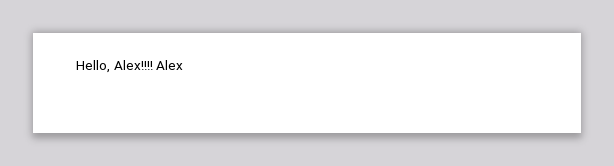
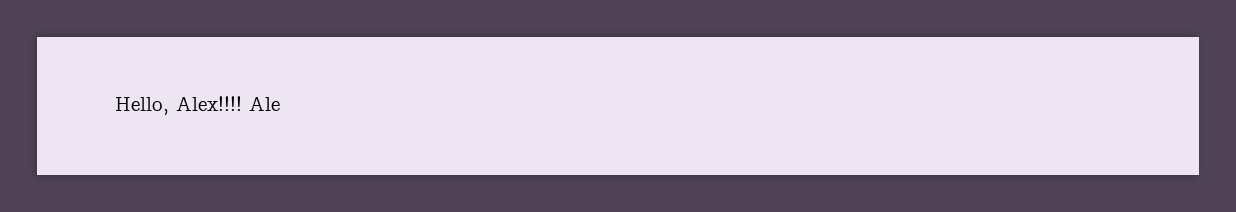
- Alex
+ Ale

